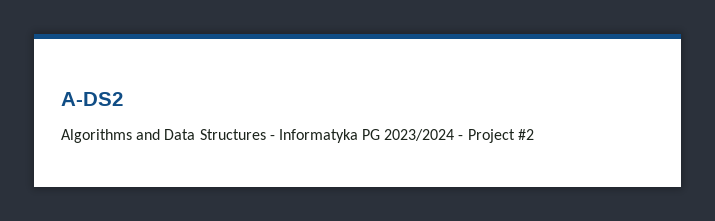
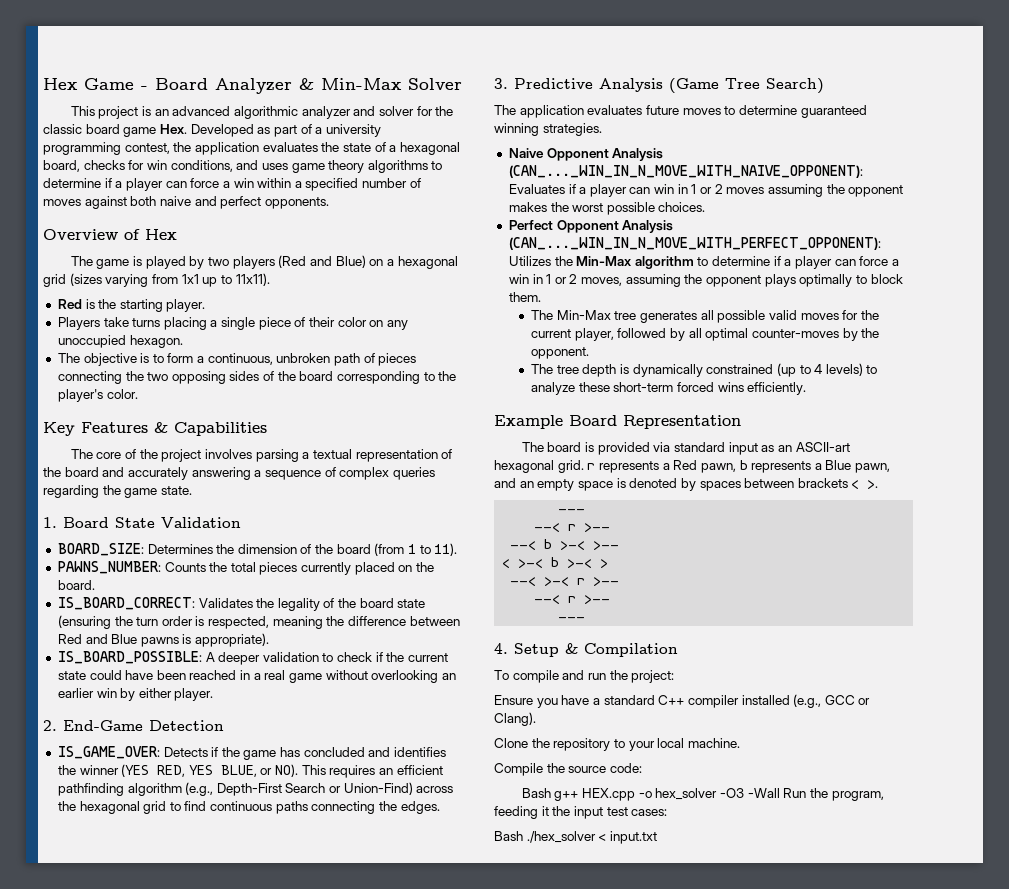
- A-DS2
- Algorithms and Data Structures - Informatyka PG 2023/2024 - Project #2
+ Hex Game - Board Analyzer & Min-Max Solver
+ This project is an advanced algorithmic analyzer and solver for the classic board game Hex. Developed as part of a university programming contest, the application evaluates the state of a hexagonal board, checks for win conditions, and uses game theory algorithms to determine if a player can force a win within a specified number of moves against both naive and perfect opponents.
+ Overview of Hex
+ The game is played by two players (Red and Blue) on a hexagonal grid (sizes varying from 1x1 up to 11x11).
+ Red is the starting player.
+ Players take turns placing a single piece of their color on any unoccupied hexagon.
+ The objective is to form a continuous, unbroken path of pieces connecting the two opposing sides of the board corresponding to the player's color.
+ Key Features & Capabilities
+ The core of the project involves parsing a textual representation of the board and accurately answering a sequence of complex queries regarding the game state.
+ 1. Board State Validation
+ BOARD_SIZE: Determines the dimension of the board (from 1 to 11).
+ PAWNS_NUMBER: Counts the total pieces currently placed on the board.
+ IS_BOARD_CORRECT: Validates the legality of the board state (ensuring the turn order is respected, meaning the difference between Red and Blue pawns is appropriate).
+ IS_BOARD_POSSIBLE: A deeper validation to check if the current state could have been reached in a real game without overlooking an earlier win by either player.
+ 2. End-Game Detection
+ IS_GAME_OVER: Detects if the game has concluded and identifies the winner (YES RED, YES BLUE, or NO). This requires an efficient pathfinding algorithm (e.g., Depth-First Search or Union-Find) across the hexagonal grid to find continuous paths connecting the edges.
+ 3. Predictive Analysis (Game Tree Search)
+ The application evaluates future moves to determine guaranteed winning strategies.
+ Naive Opponent Analysis (CAN_..._WIN_IN_N_MOVE_WITH_NAIVE_OPPONENT): Evaluates if a player can win in 1 or 2 moves assuming the opponent makes the worst possible choices.
+ Perfect Opponent Analysis (CAN_..._WIN_IN_N_MOVE_WITH_PERFECT_OPPONENT): Utilizes the Min-Max algorithm to determine if a player can force a win in 1 or 2 moves, assuming the opponent plays optimally to block them.
+ The Min-Max tree generates all possible valid moves for the current player, followed by all optimal counter-moves by the opponent.
+ The tree depth is dynamically constrained (up to 4 levels) to analyze these short-term forced wins efficiently.
+ Example Board Representation
+ The board is provided via standard input as an ASCII-art hexagonal grid. r represents a Red pawn, b represents a Blue pawn, and an empty space is denoted by spaces between brackets < >.
+ ---
+ --< r >--
+ --< b >-< >--
+ < >-< b >-< >
+ --< >-< r >--
+ --< r >--
+ ---
+ 4. Setup & Compilation
+ To compile and run the project:
+ Ensure you have a standard C++ compiler installed (e.g., GCC or Clang).
+ Clone the repository to your local machine.
+ Compile the source code:
+ Bash g++ HEX.cpp -o hex_solver -O3 -Wall Run the program, feeding it the input test cases:
+ Bash ./hex_solver < input.txt

